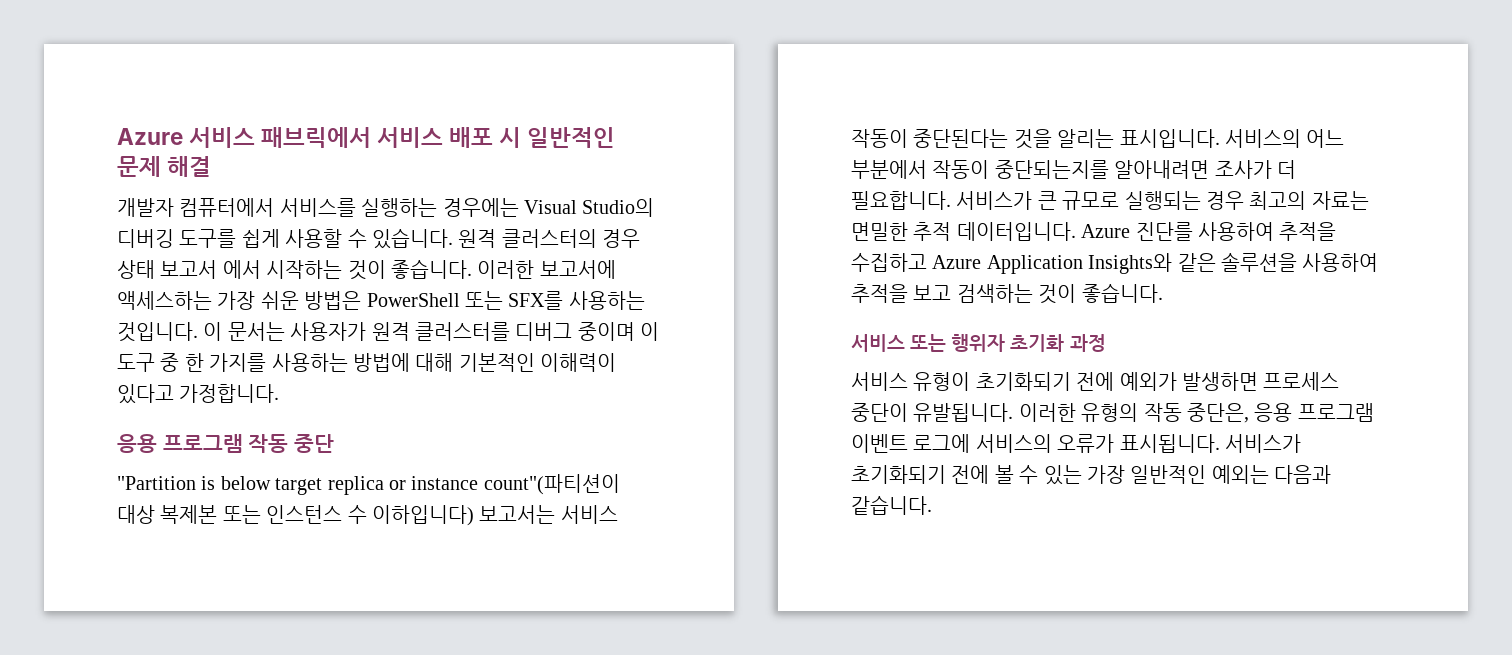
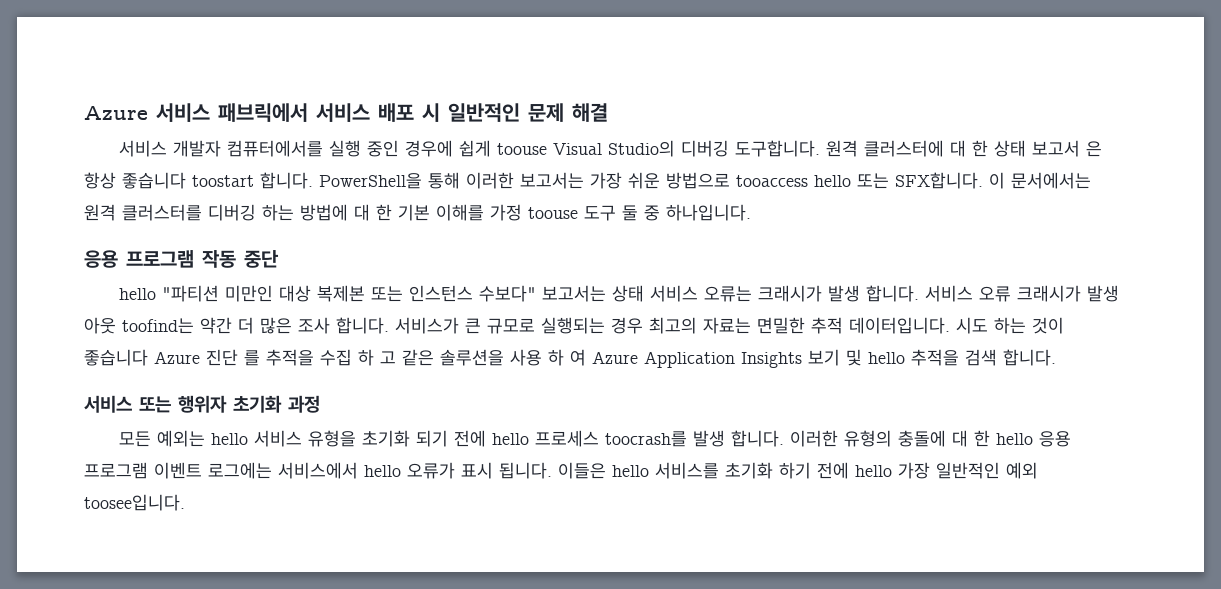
- 개발자 컴퓨터에서 서비스를 실행하는 경우에는 Visual Studio의 디버깅 도구를 쉽게 사용할 수 있습니다. 원격 클러스터의 경우 상태 보고서 에서 시작하는 것이 좋습니다. 이러한 보고서에 액세스하는 가장 쉬운 방법은 PowerShell 또는 SFX를 사용하는 것입니다. 이 문서는 사용자가 원격 클러스터를 디버그 중이며 이 도구 중 한 가지를 사용하는 방법에 대해 기본적인 이해력이 있다고 가정합니다.
+ 서비스 개발자 컴퓨터에서를 실행 중인 경우에 쉽게 toouse Visual Studio의 디버깅 도구합니다. 원격 클러스터에 대 한 상태 보고서 은 항상 좋습니다 toostart 합니다. PowerShell을 통해 이러한 보고서는 가장 쉬운 방법으로 tooaccess hello 또는 SFX합니다. 이 문서에서는 원격 클러스터를 디버깅 하는 방법에 대 한 기본 이해를 가정 toouse 도구 둘 중 하나입니다.
  응용 프로그램 작동 중단
- "Partition is below target replica or instance count"(파티션이 대상 복제본 또는 인스턴스 수 이하입니다) 보고서는 서비스 작동이 중단된다는 것을 알리는 표시입니다. 서비스의 어느 부분에서 작동이 중단되는지를 알아내려면 조사가 더 필요합니다.
+ hello "파티션 미만인 대상 복제본 또는 인스턴스 수보다" 보고서는 상태 서비스 오류는 크래시가 발생 합니다. 서비스 오류 크래시가 발생 아웃 toofind는 약간 더 많은 조사 합니다.
- Azure 진단를 사용하여 추적을 수집하고 Azure Application Insights와 같은 솔루션을 사용하여 추적을 보고 검색하는 것이 좋습니다.
+ 시도 하는 것이 좋습니다 Azure 진단 를 추적을 수집 하 고 같은 솔루션을 사용 하 여 Azure Application Insights 보기 및 hello 추적을 검색 합니다.
- 서비스 유형이 초기화되기 전에 예외가 발생하면 프로세스 중단이 유발됩니다. 이러한 유형의 작동 중단은, 응용 프로그램 이벤트 로그에 서비스의 오류가 표시됩니다. 서비스가 초기화되기 전에 볼 수 있는 가장 일반적인 예외는 다음과 같습니다.
+ 모든 예외는 hello 서비스 유형을 초기화 되기 전에 hello 프로세스 toocrash를 발생 합니다. 이러한 유형의 충돌에 대 한 hello 응용 프로그램 이벤트 로그에는 서비스에서 hello 오류가 표시 됩니다. 이들은 hello 서비스를 초기화 하기 전에 hello 가장 일반적인 예외 toosee입니다.

